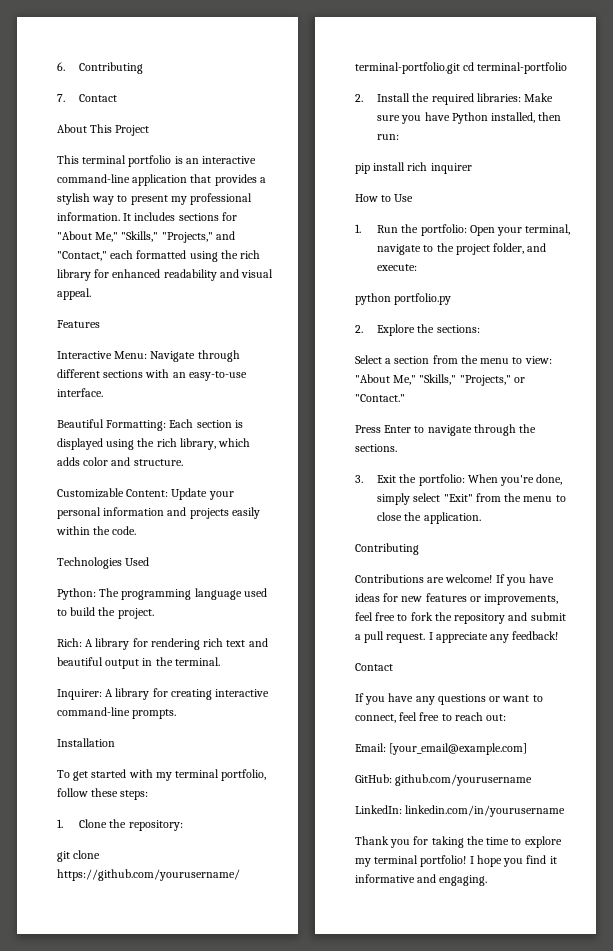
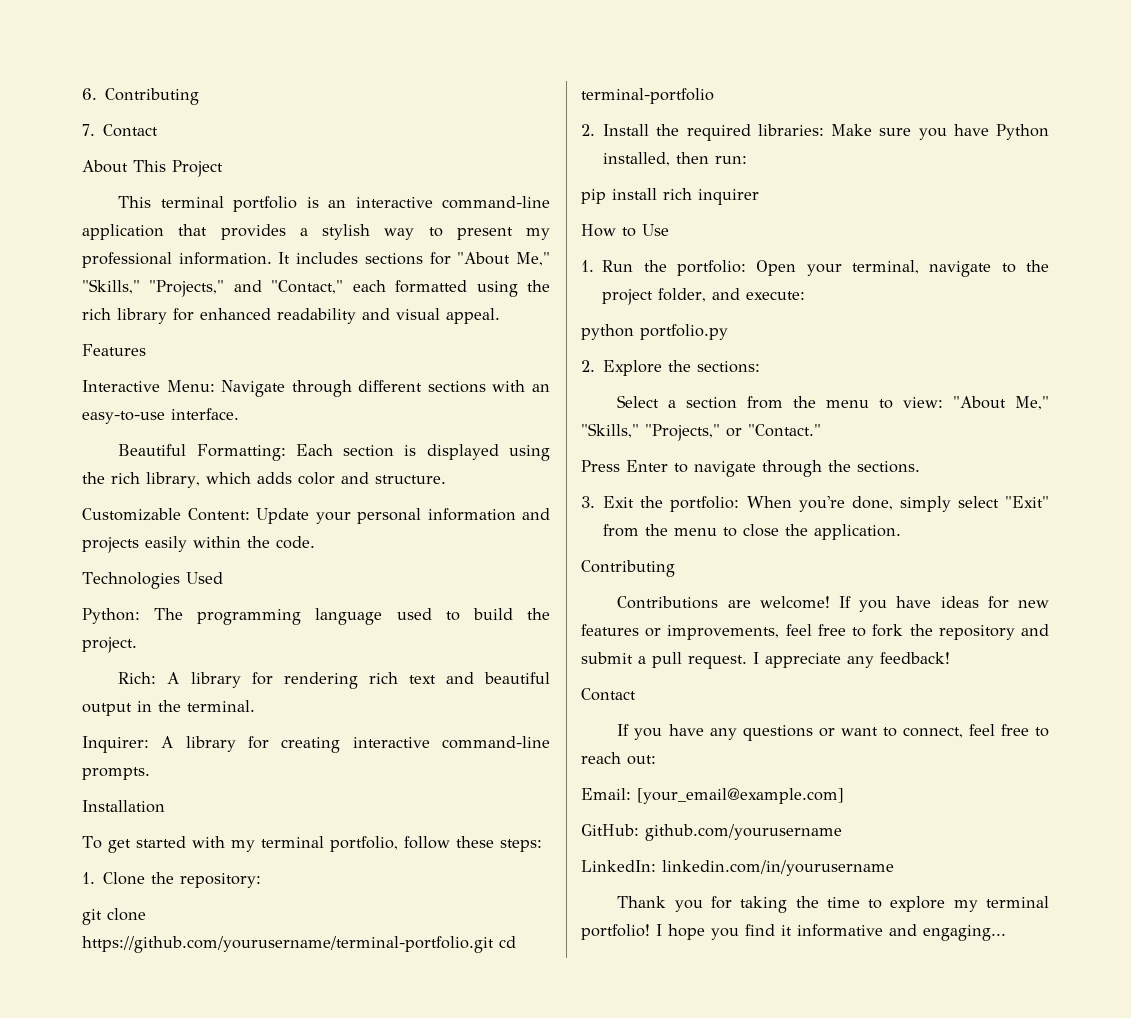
- I hope you find it informative and engaging.
+ I hope you find it informative and engaging...

